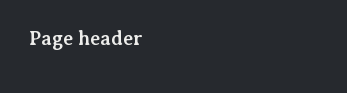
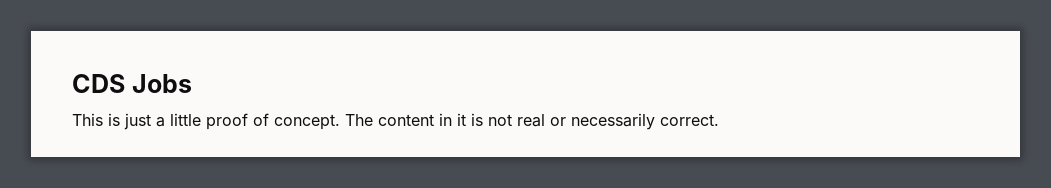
- Page header
+ CDS Jobs
+ This is just a little proof of concept. The content in it is not real or necessarily correct.

